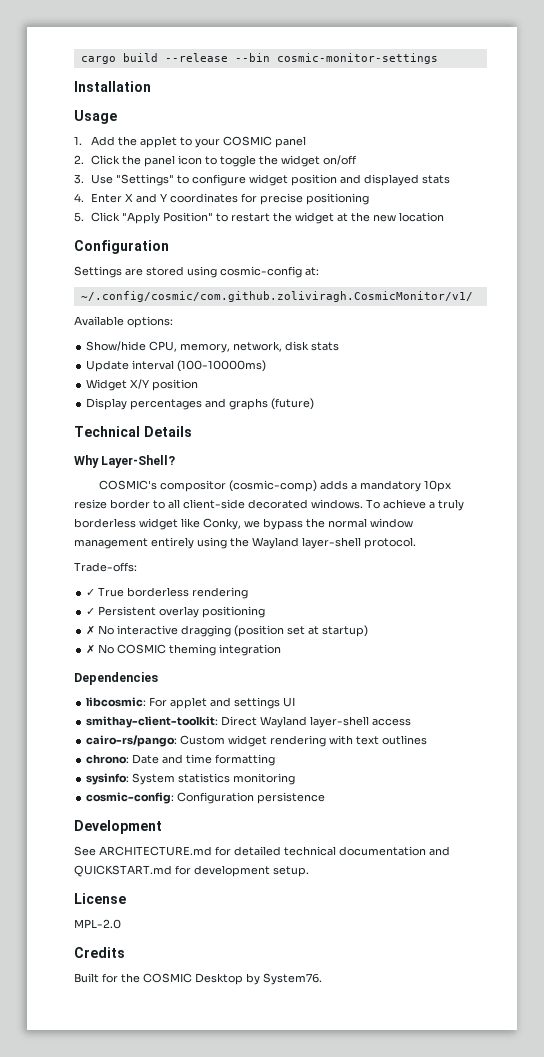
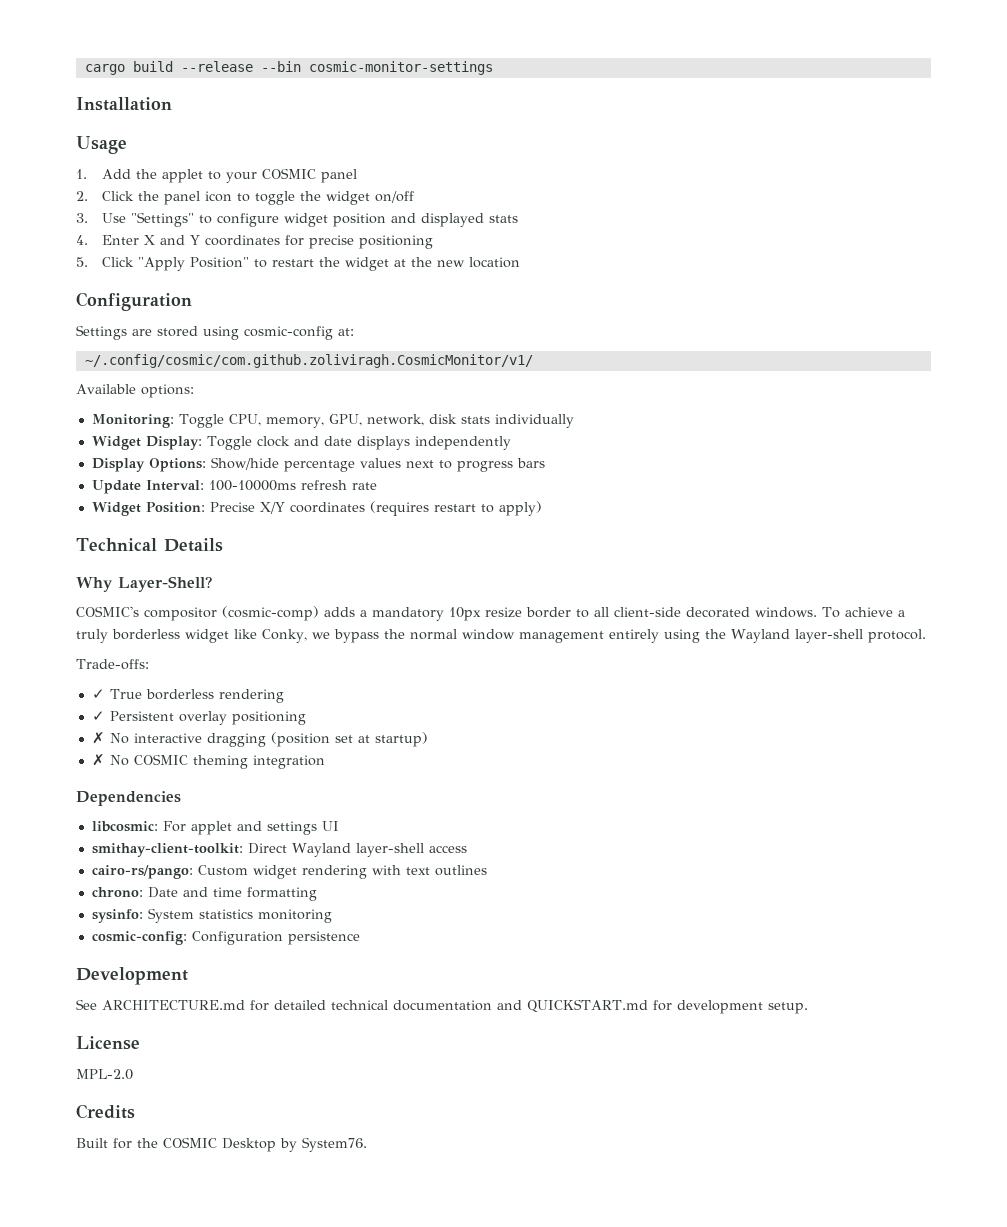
- Show/hide CPU, memory, network, disk stats
- Update interval (100-10000ms)
- Widget X/Y position
- Display percentages and graphs (future)
+ Monitoring: Toggle CPU, memory, GPU, network, disk stats individually
+ Widget Display: Toggle clock and date displays independently
+ Display Options: Show/hide percentage values next to progress bars
+ Update Interval: 100-10000ms refresh rate
+ Widget Position: Precise X/Y coordinates (requires restart to apply)

